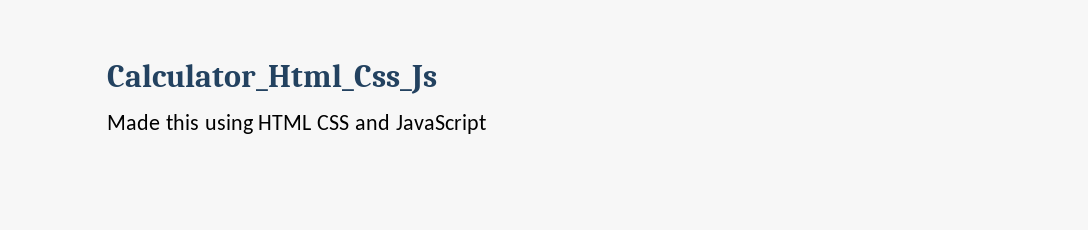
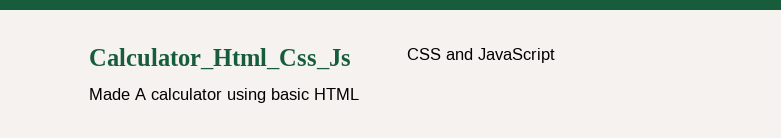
- Made this using HTML CSS and JavaScript
+ Made A calculator using basic HTML CSS and JavaScript

